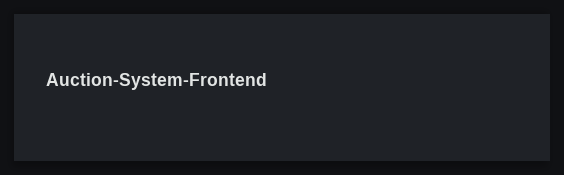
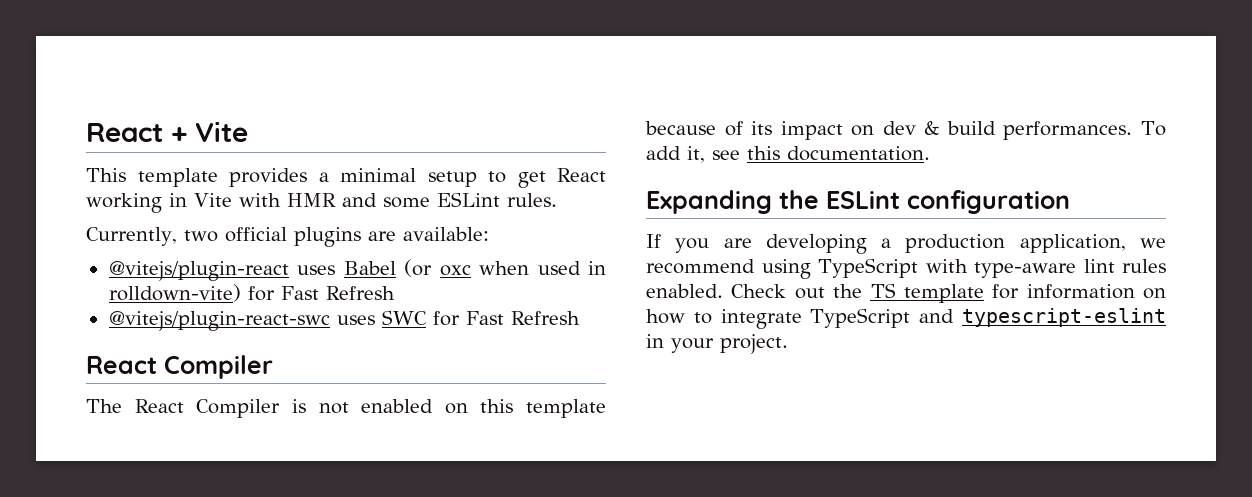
- Auction-System-Frontend
+ React + Vite
+ This template provides a minimal setup to get React working in Vite with HMR and some ESLint rules.
+ Currently, two official plugins are available:
+ @vitejs/plugin-react uses Babel (or oxc when used in rolldown-vite) for Fast Refresh
+ @vitejs/plugin-react-swc uses SWC for Fast Refresh
+ React Compiler
+ The React Compiler is not enabled on this template because of its impact on dev & build performances. To add it, see this documentation.
+ Expanding the ESLint configuration
+ If you are developing a production application, we recommend using TypeScript with type-aware lint rules enabled. Check out the TS template for information on how to integrate TypeScript and typescript-eslint in your project.

